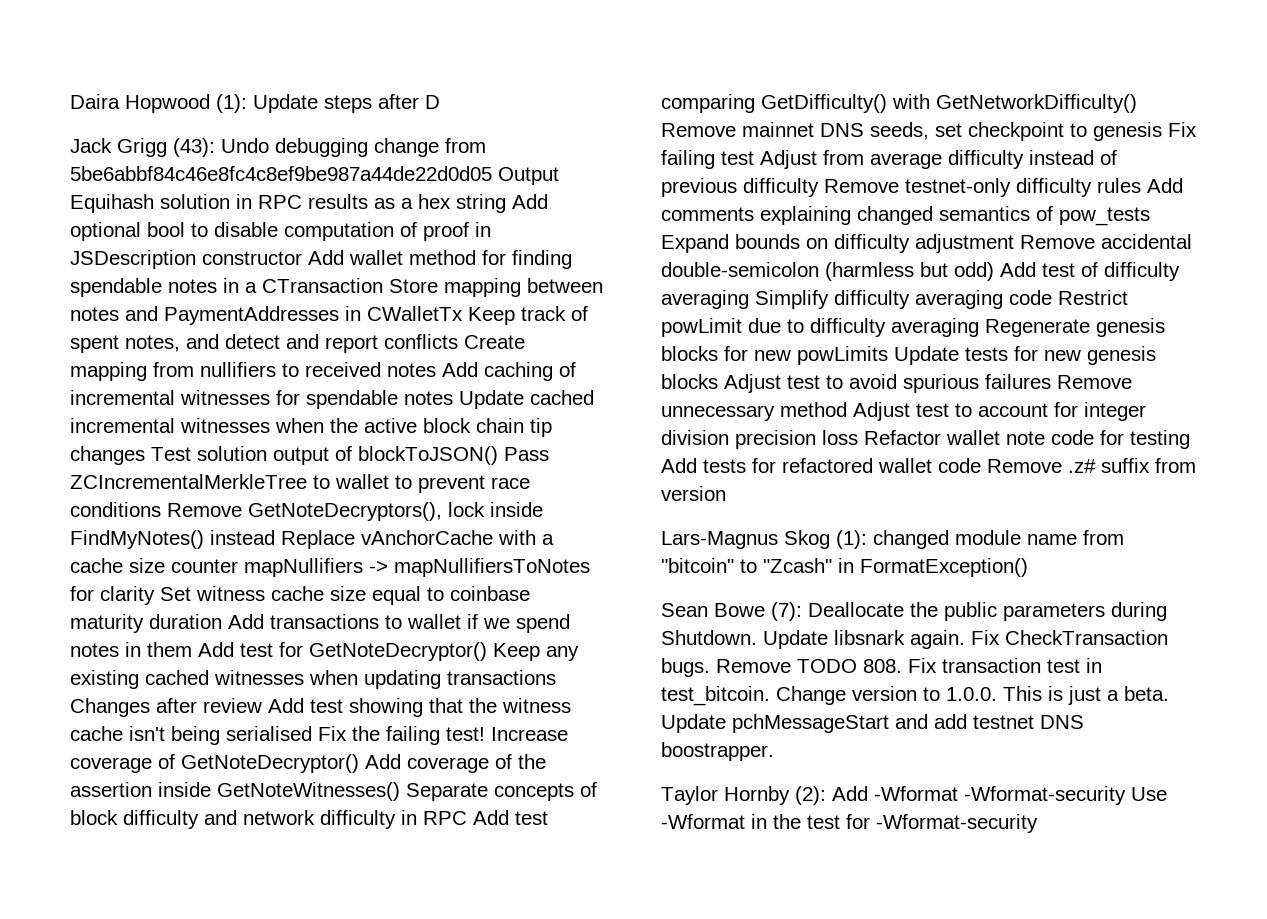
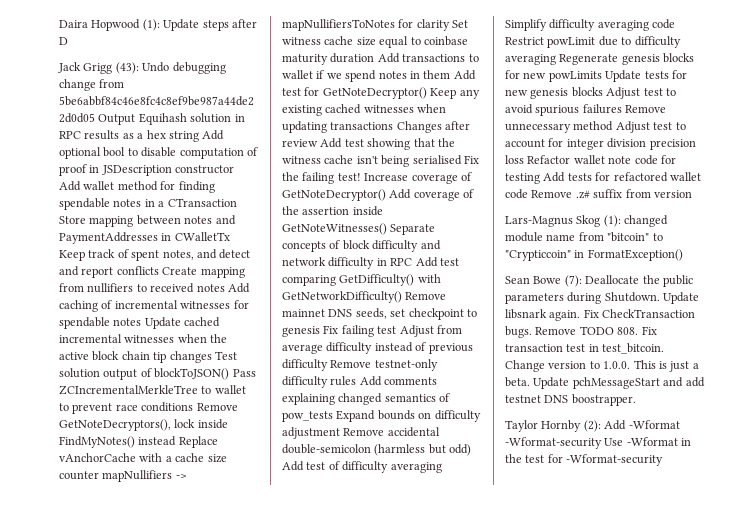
- Lars-Magnus Skog (1): changed module name from "bitcoin" to "Zcash" in FormatException()
+ Lars-Magnus Skog (1): changed module name from "bitcoin" to "Crypticcoin" in FormatException()

